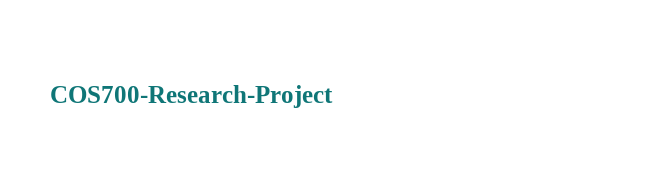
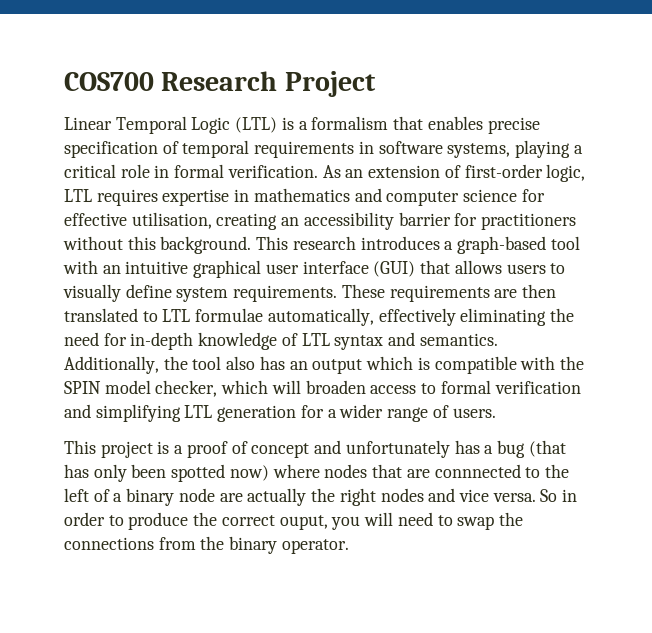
- COS700-Research-Project
+ COS700 Research Project
+ Linear Temporal Logic (LTL) is a formalism that enables precise specification of temporal requirements in software systems, playing a critical role in formal verification. As an extension of first-order logic, LTL requires expertise in mathematics and computer science for effective utilisation, creating an accessibility barrier for practitioners without this background. This research introduces a graph-based tool with an intuitive graphical user interface (GUI) that allows users to visually define system requirements. These requirements are then translated to LTL formulae automatically, effectively eliminating the need for in-depth knowledge of LTL syntax and semantics. Additionally, the tool also has an output which is compatible with the SPIN model checker, which will broaden access to formal verification and simplifying LTL generation for a wider range of users.
+ This project is a proof of concept and unfortunately has a bug (that has only been spotted now) where nodes that are connnected to the left of a binary node are actually the right nodes and vice versa. So in order to produce the correct ouput, you will need to swap the connections from the binary operator.

